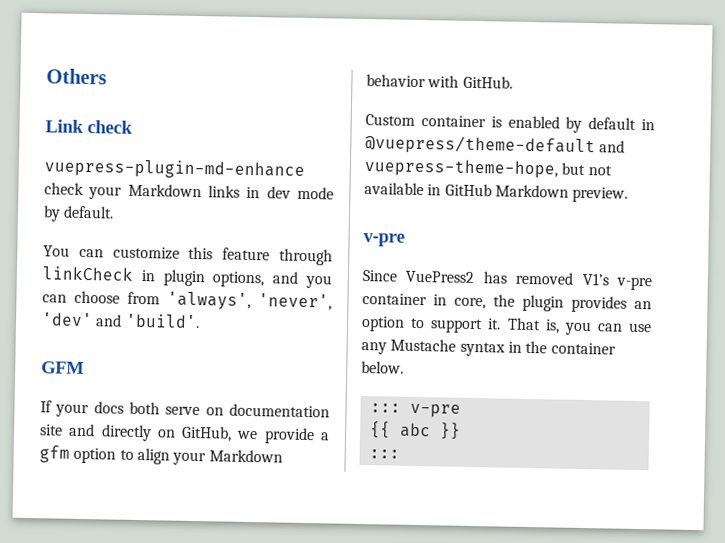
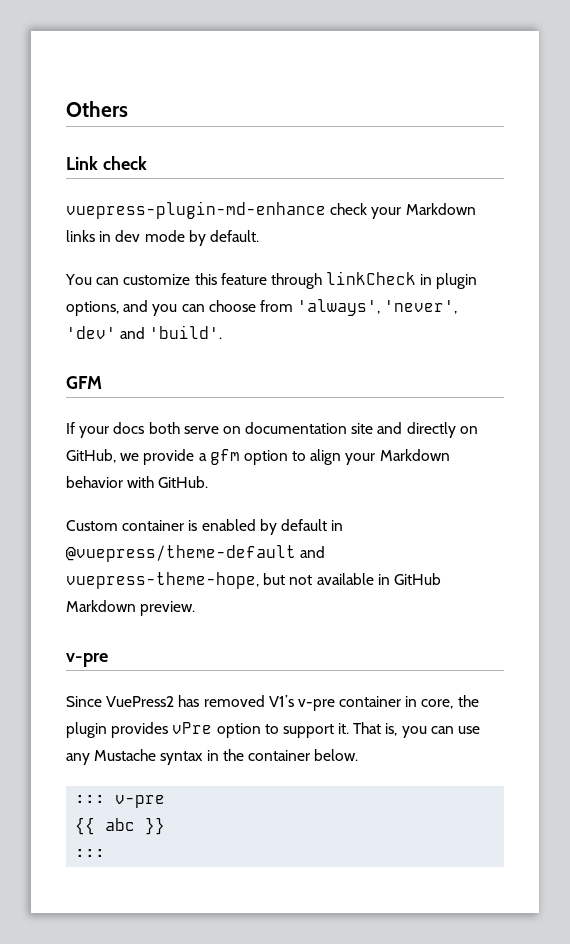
- Since VuePress2 has removed V1’s v-pre container in core, the plugin provides an option to support it.
+ Since VuePress2 has removed V1’s v-pre container in core, the plugin provides vPre option to support it.

